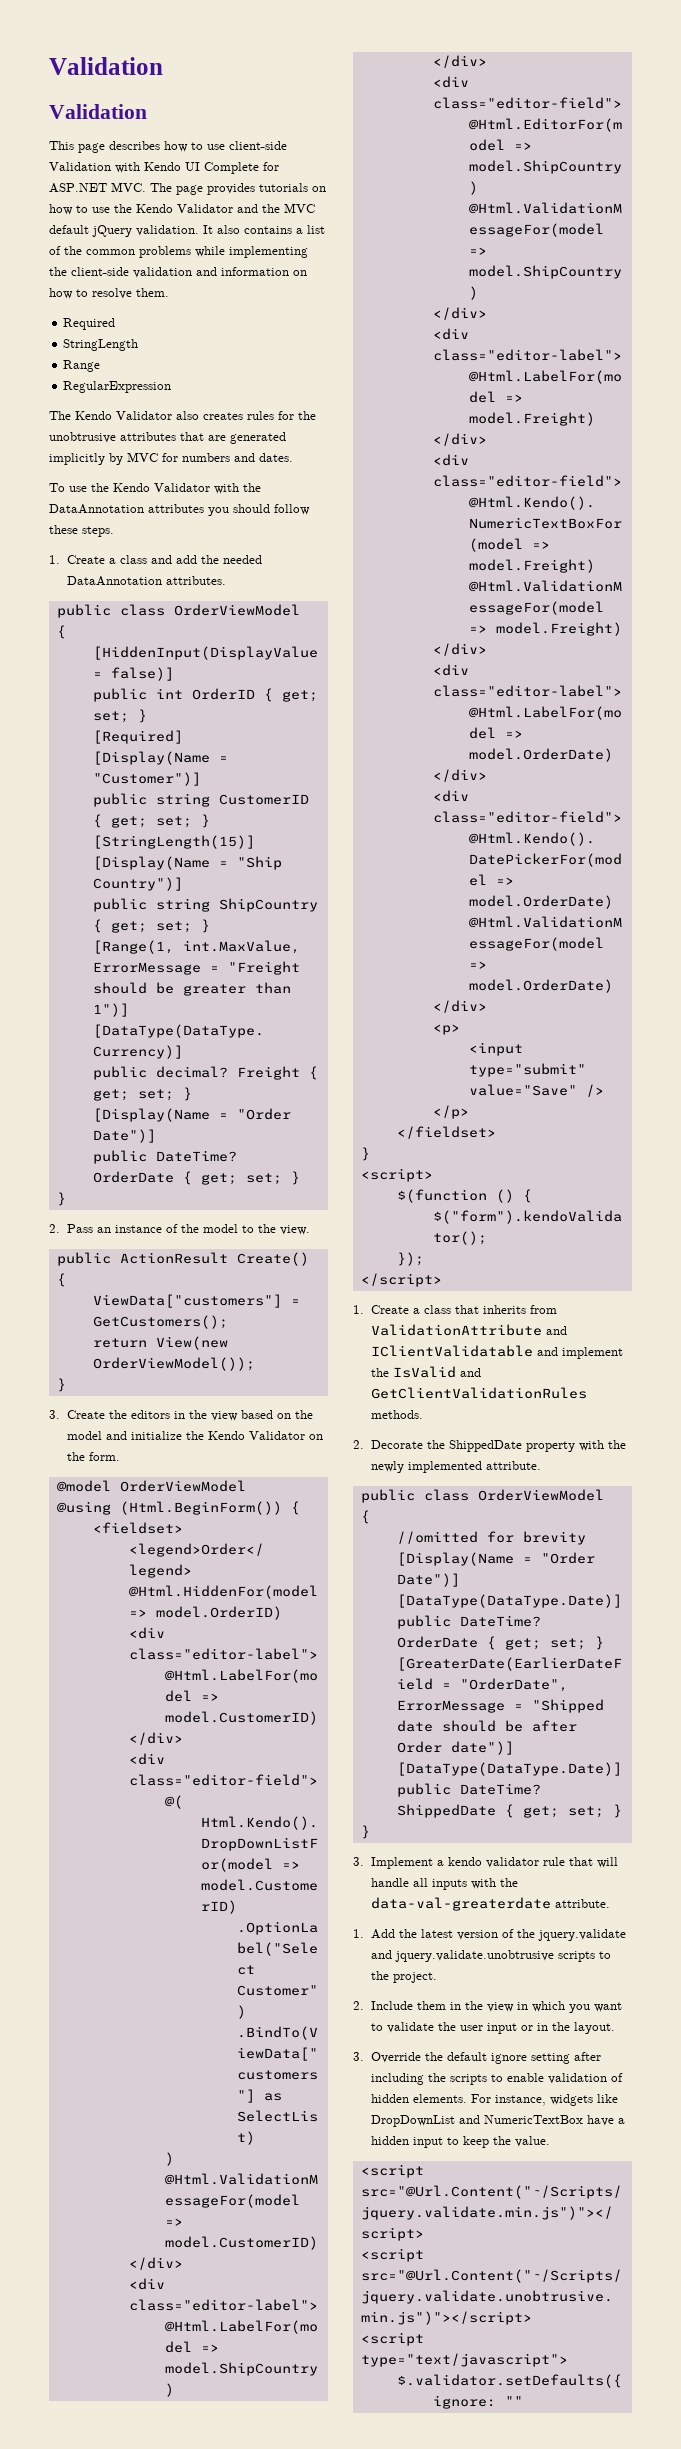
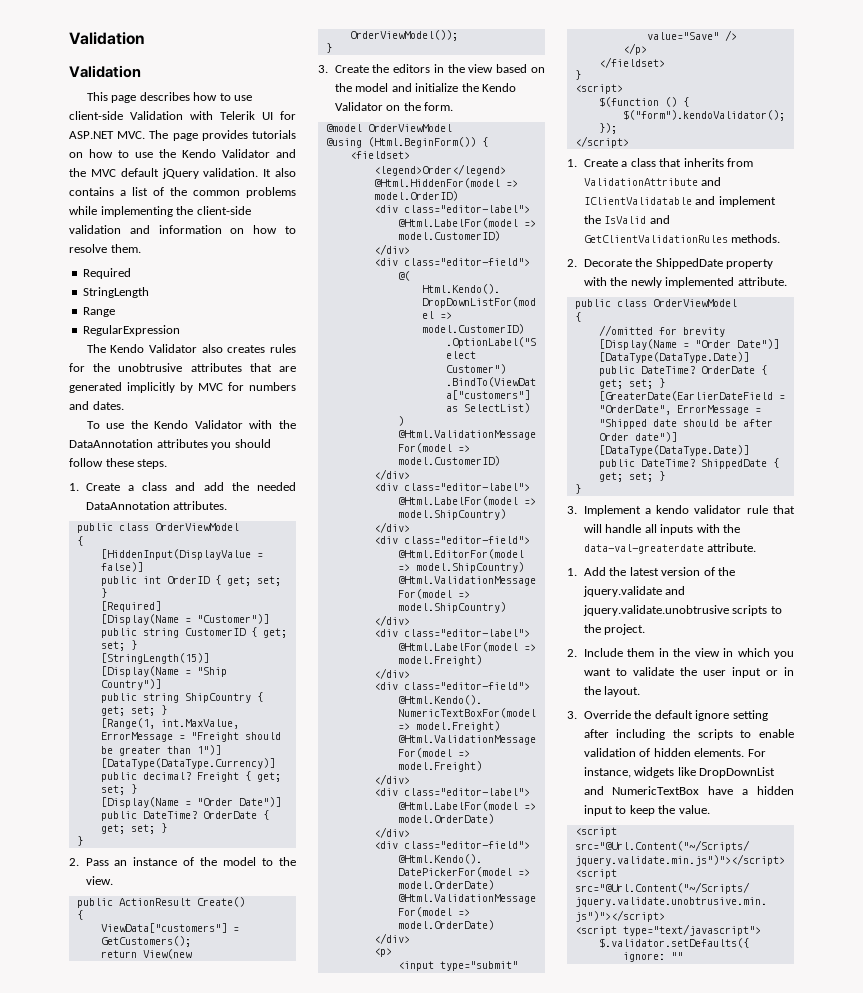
- This page describes how to use client-side Validation with Kendo UI Complete for ASP.NET MVC. The page provides tutorials on how to use the Kendo Validator and the MVC default jQuery validation.
+ This page describes how to use client-side Validation with Telerik UI for ASP.NET MVC. The page provides tutorials on how to use the Kendo Validator and the MVC default jQuery validation.

